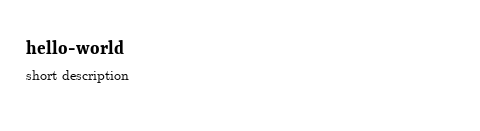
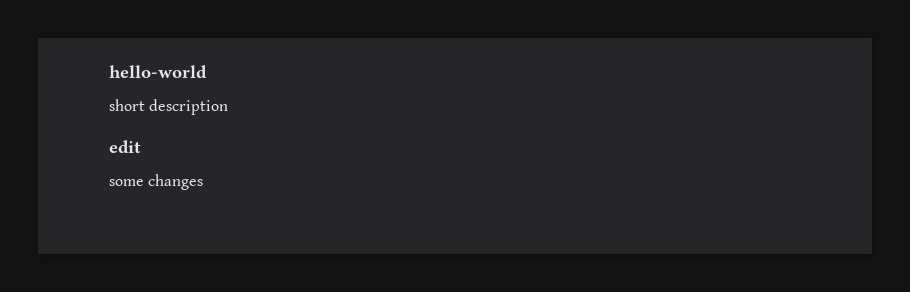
+ edit
+ some changes

